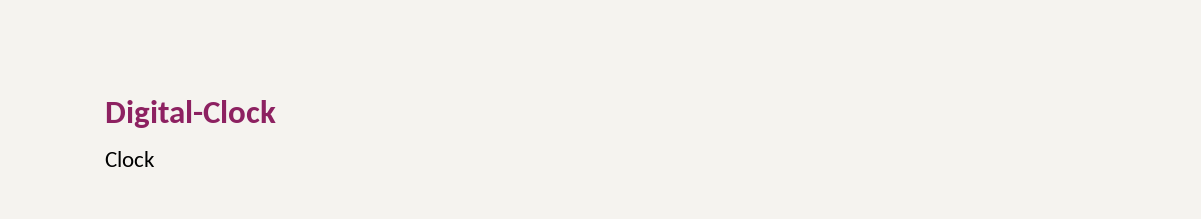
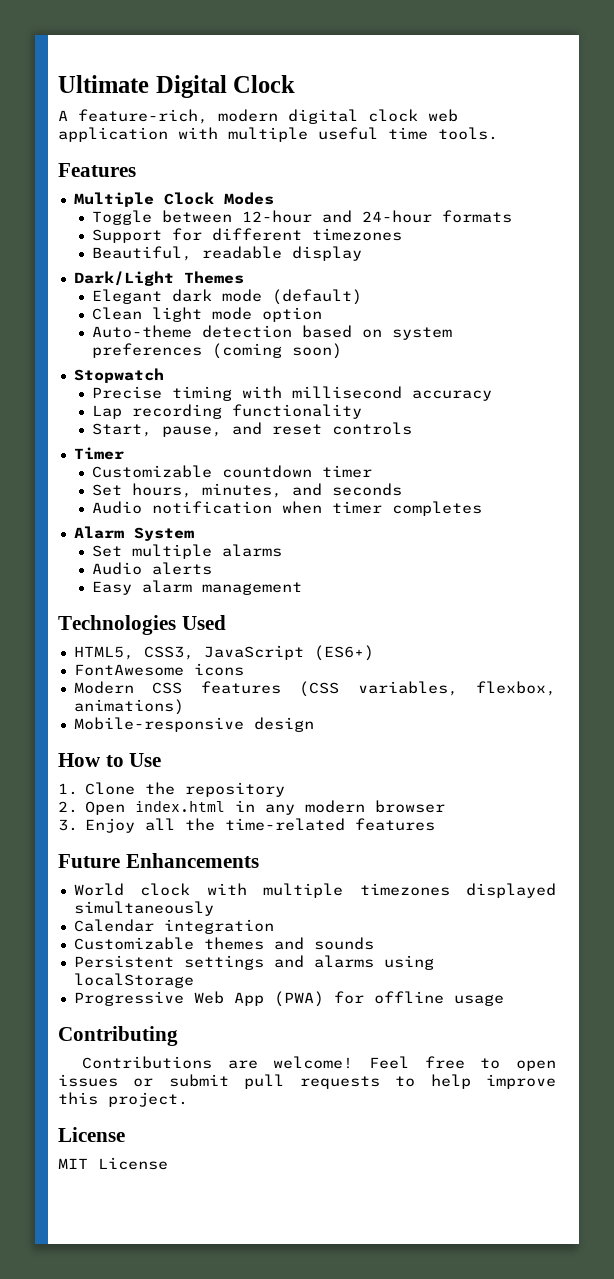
- Digital-Clock
- Clock
+ Ultimate Digital Clock
+ A feature-rich, modern digital clock web application with multiple useful time tools.
+ Features
+ Multiple Clock Modes
+ Toggle between 12-hour and 24-hour formats
+ Support for different timezones
+ Beautiful, readable display
+ Dark/Light Themes
+ Elegant dark mode (default)
+ Clean light mode option
+ Auto-theme detection based on system preferences (coming soon)
+ Stopwatch
+ Precise timing with millisecond accuracy
+ Lap recording functionality
+ Start, pause, and reset controls
+ Timer
+ Customizable countdown timer
+ Set hours, minutes, and seconds
+ Audio notification when timer completes
+ Alarm System
+ Set multiple alarms
+ Audio alerts
+ Easy alarm management
+ Technologies Used
+ HTML5, CSS3, JavaScript (ES6+)
+ FontAwesome icons
+ Modern CSS features (CSS variables, flexbox, animations)
+ Mobile-responsive design
+ How to Use
+ 1. Clone the repository
+ 2. Open index.html in any modern browser
+ 3. Enjoy all the time-related features
+ Future Enhancements
+ World clock with multiple timezones displayed simultaneously
+ Calendar integration
+ Customizable themes and sounds
+ Persistent settings and alarms using localStorage
+ Progressive Web App (PWA) for offline usage
+ Contributing
+ Contributions are welcome! Feel free to open issues or submit pull requests to help improve this project.
+ License
+ MIT License

